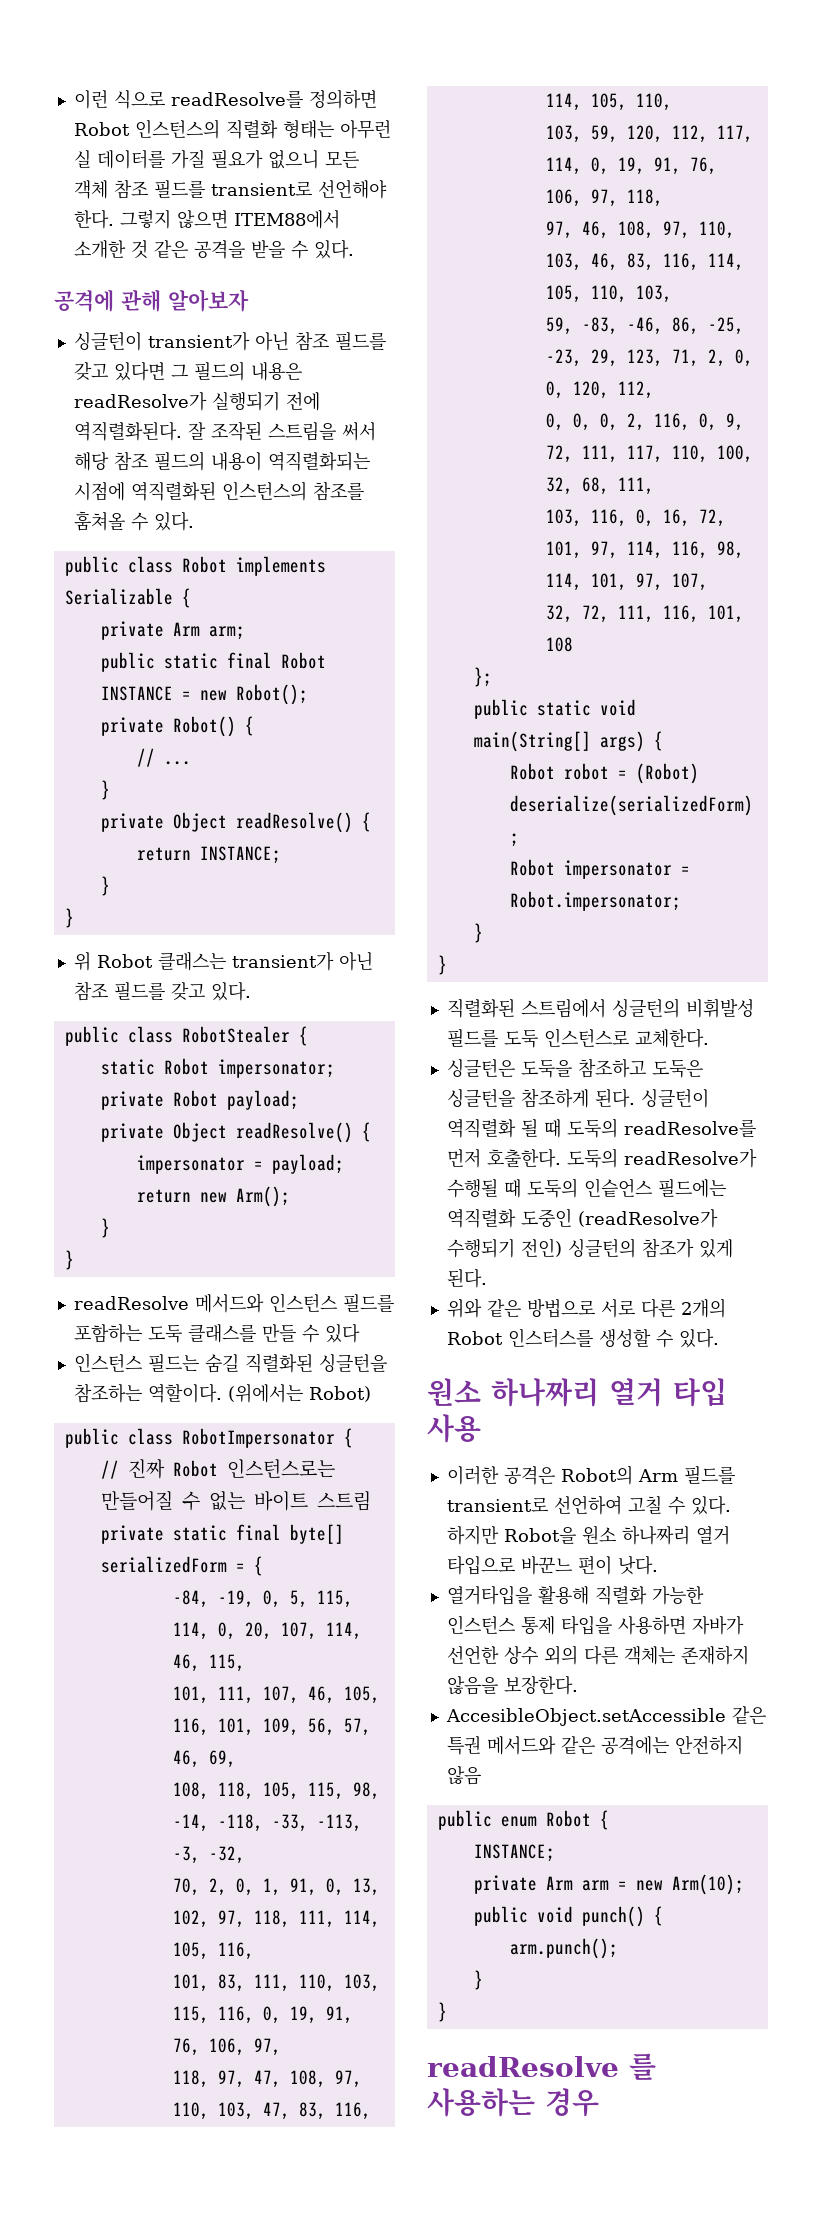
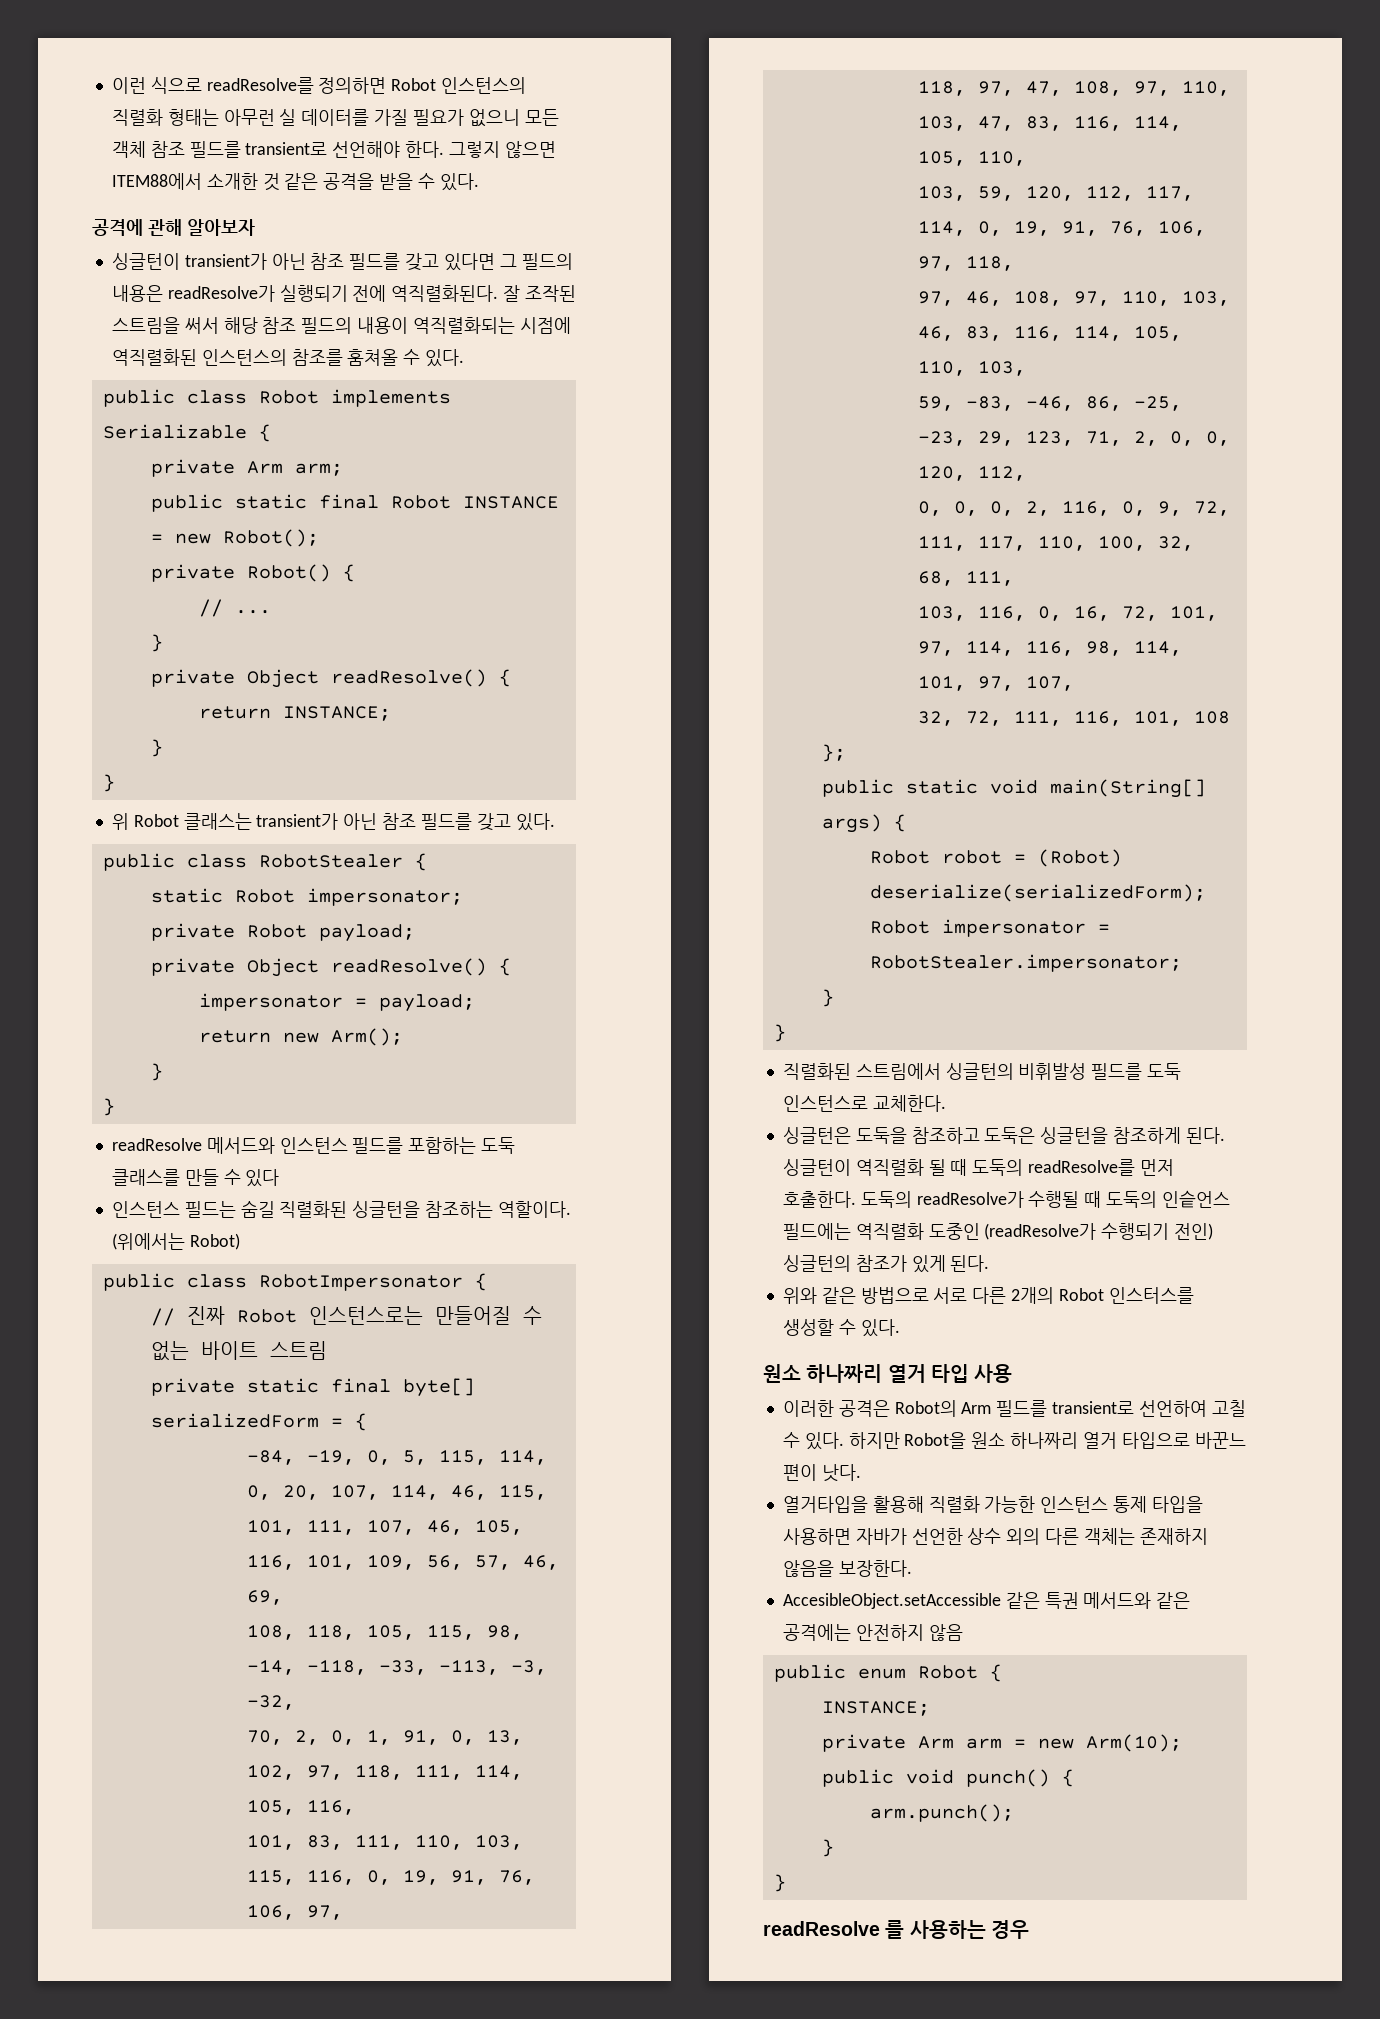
- Robot impersonator = Robot.impersonator;
+ Robot impersonator = RobotStealer.impersonator;

